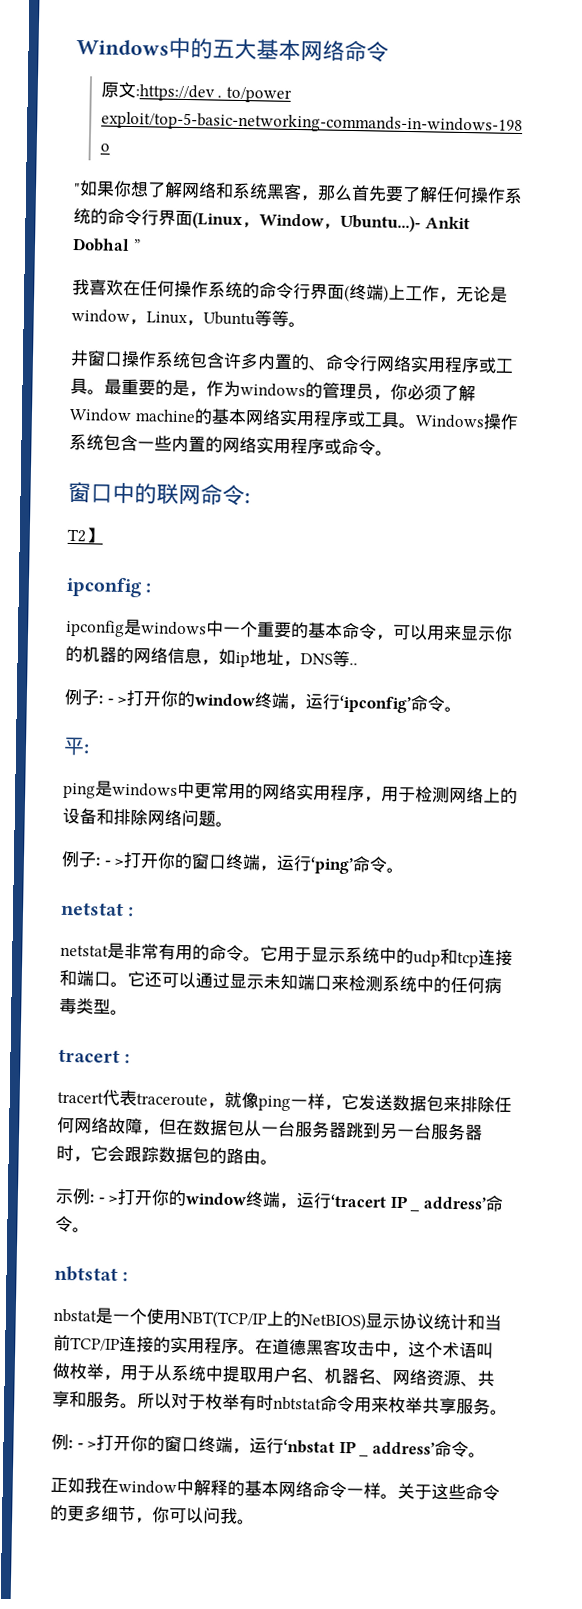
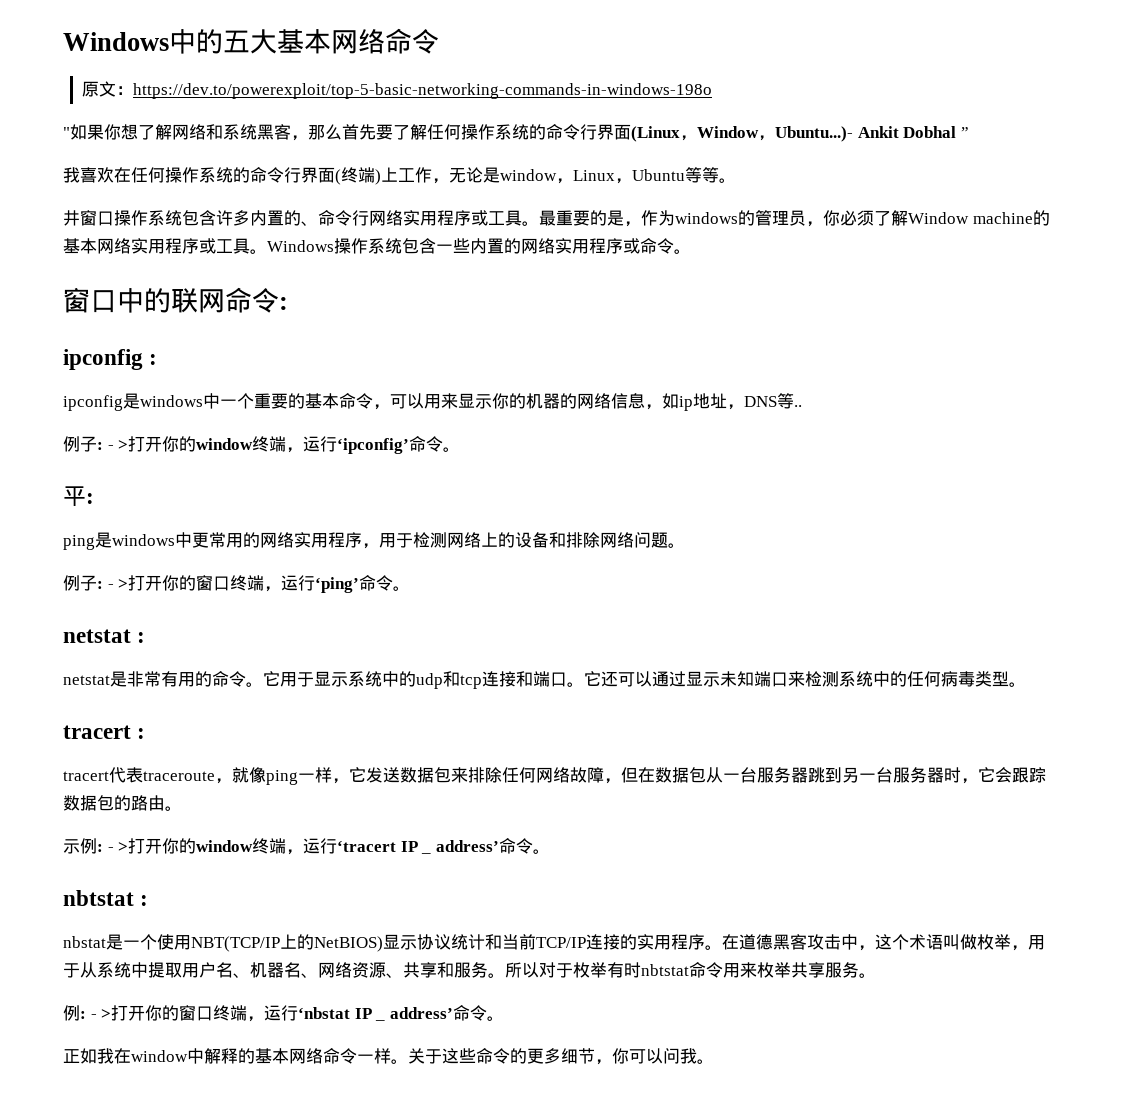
- 原文:https://dev . to/power exploit/top-5-basic-networking-commands-in-windows-198 o
+ 原文：https://dev.to/powerexploit/top-5-basic-networking-commands-in-windows-198o
- T2】

